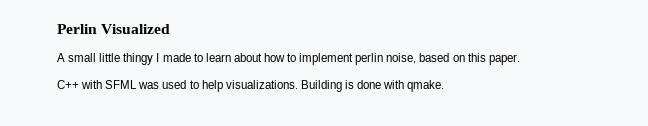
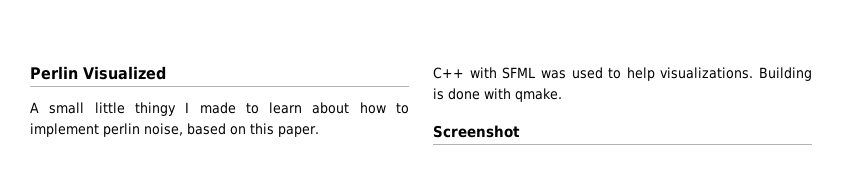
+ Screenshot

